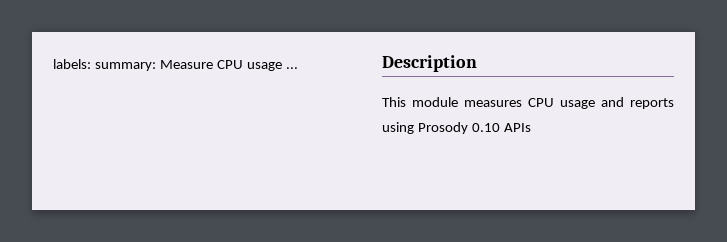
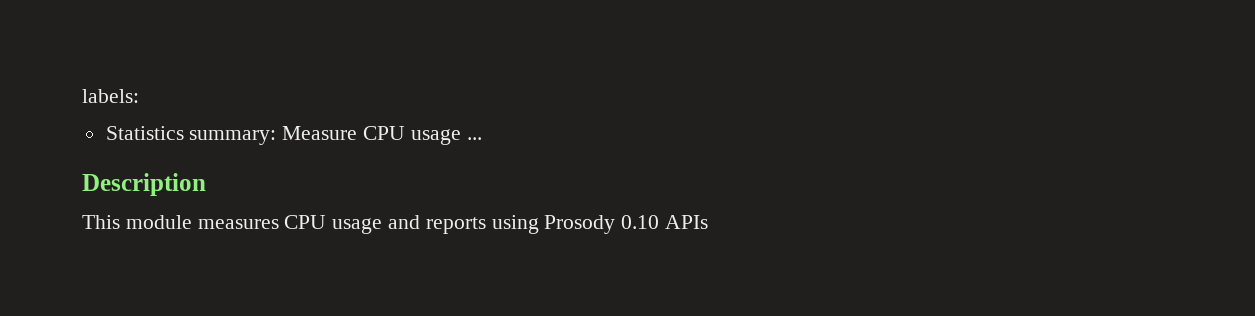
- labels: summary: Measure CPU usage ...
+ labels:
+ Statistics summary: Measure CPU usage ...

